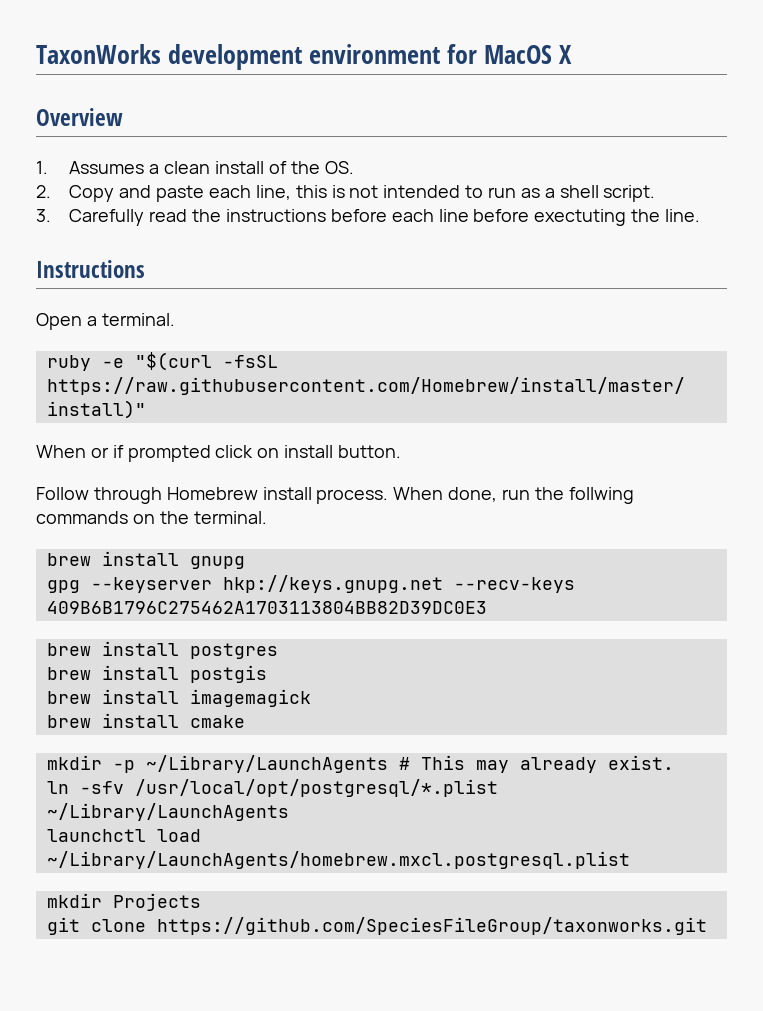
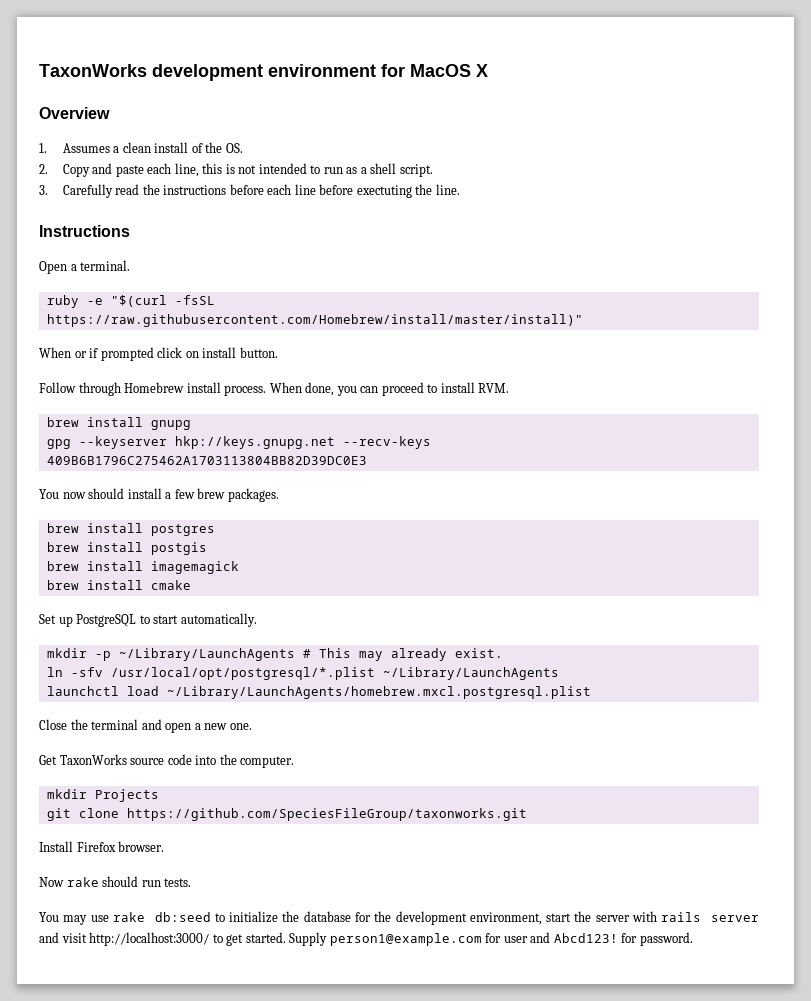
- When done, run the follwing commands on the terminal.
+ When done, you can proceed to install RVM.
+ You now should install a few brew packages.
+ Set up PostgreSQL to start automatically.
+ Close the terminal and open a new one.
+ Get TaxonWorks source code into the computer.
+ Install Firefox browser.
+ Now rake should run tests.
+ You may use rake db:seed to initialize the database for the development environment, start the server with rails server and visit http://localhost:3000/ to get started. Supply person1@example.com for user and Abcd123! for password.

